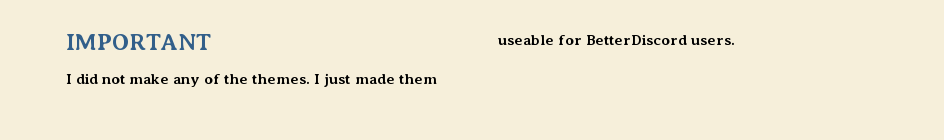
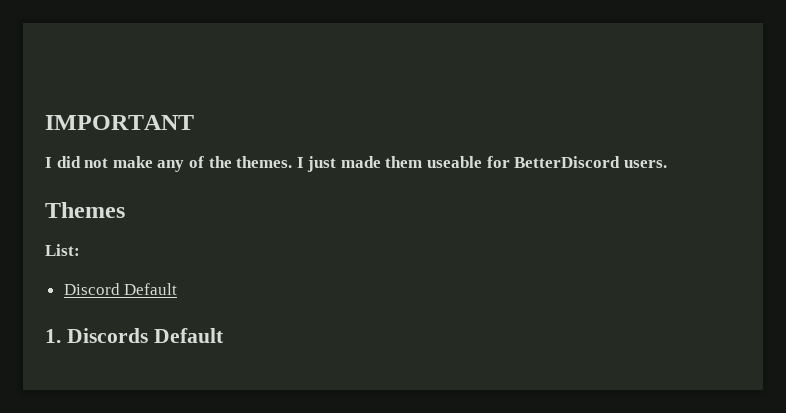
+ Themes
+ List:
+ Discord Default
+ 1. Discords Default

